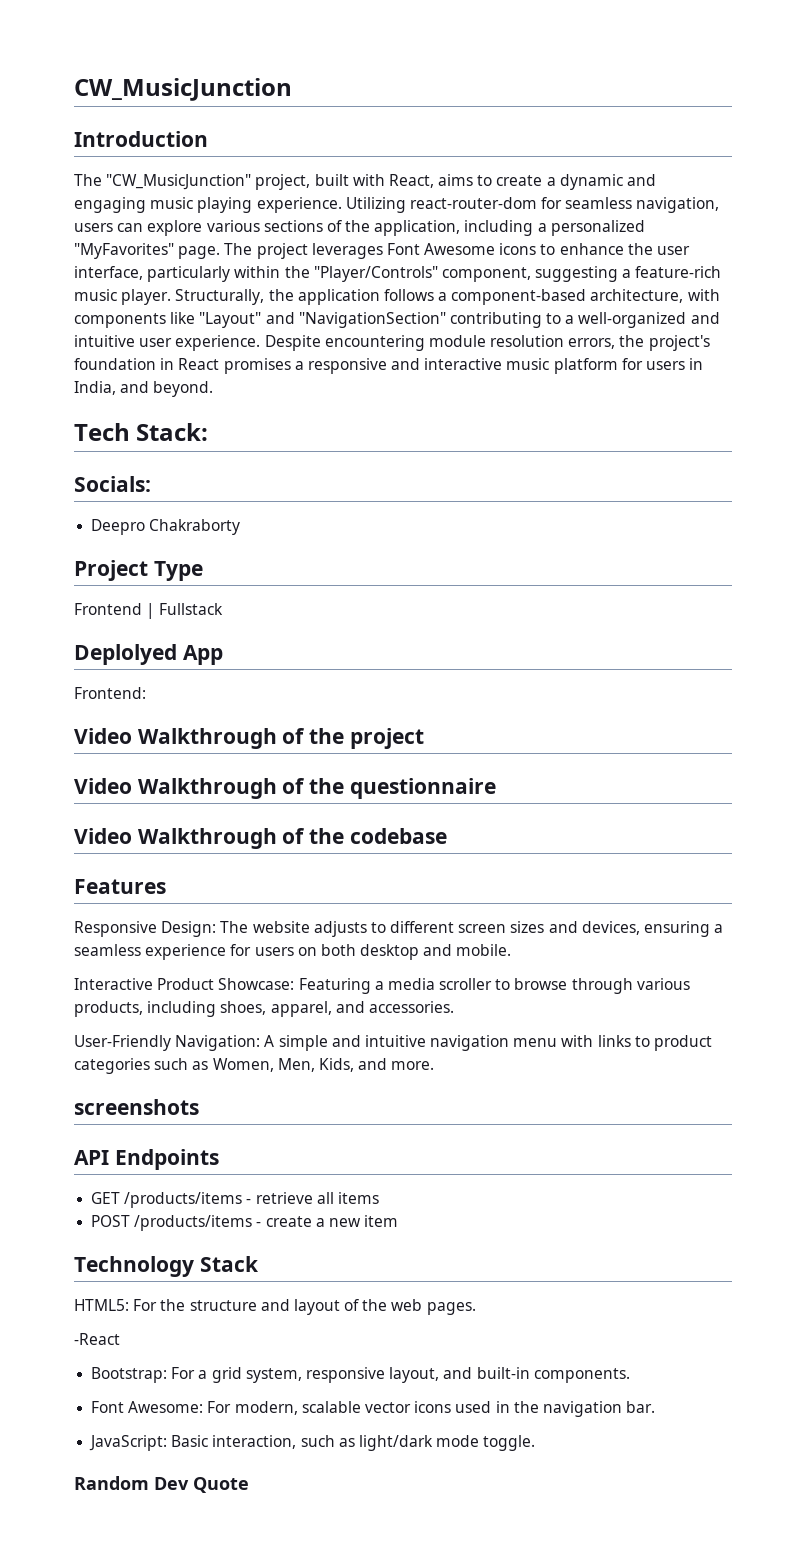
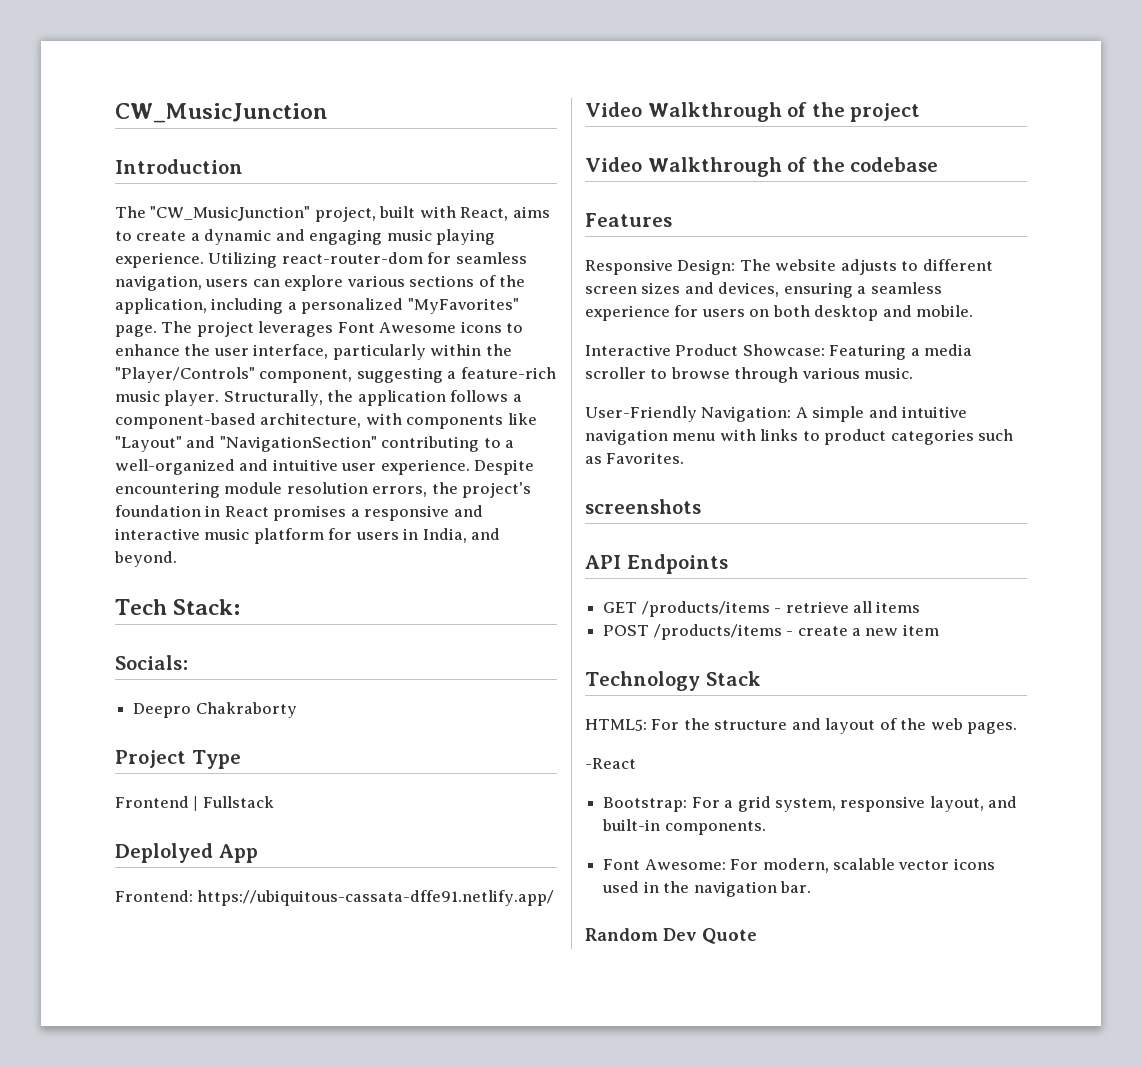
- Frontend:
+ Frontend: https://ubiquitous-cassata-dffe91.netlify.app/
- Video Walkthrough of the questionnaire
- Interactive Product Showcase: Featuring a media scroller to browse through various products, including shoes, apparel, and accessories.
+ Interactive Product Showcase: Featuring a media scroller to browse through various music.
- User-Friendly Navigation: A simple and intuitive navigation menu with links to product categories such as Women, Men, Kids, and more.
+ User-Friendly Navigation: A simple and intuitive navigation menu with links to product categories such as Favorites.
- JavaScript: Basic interaction, such as light/dark mode toggle.

